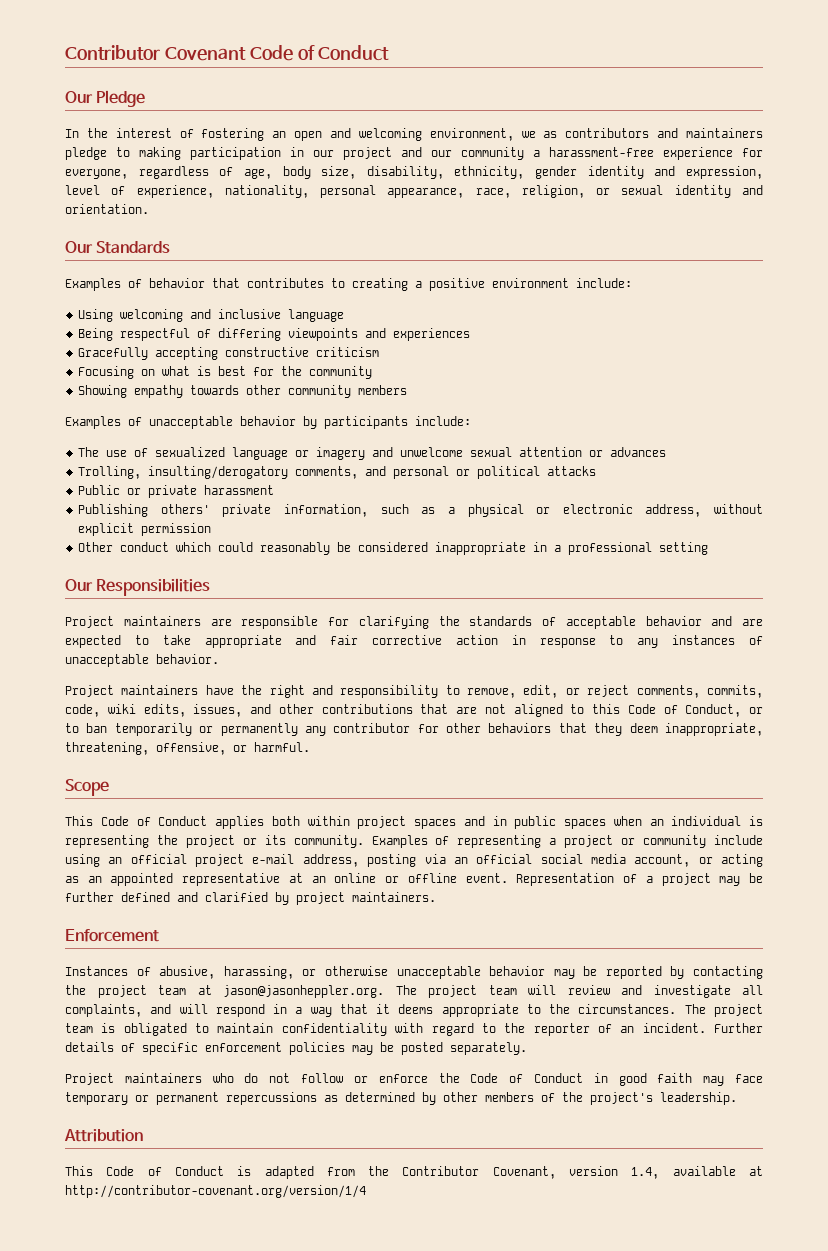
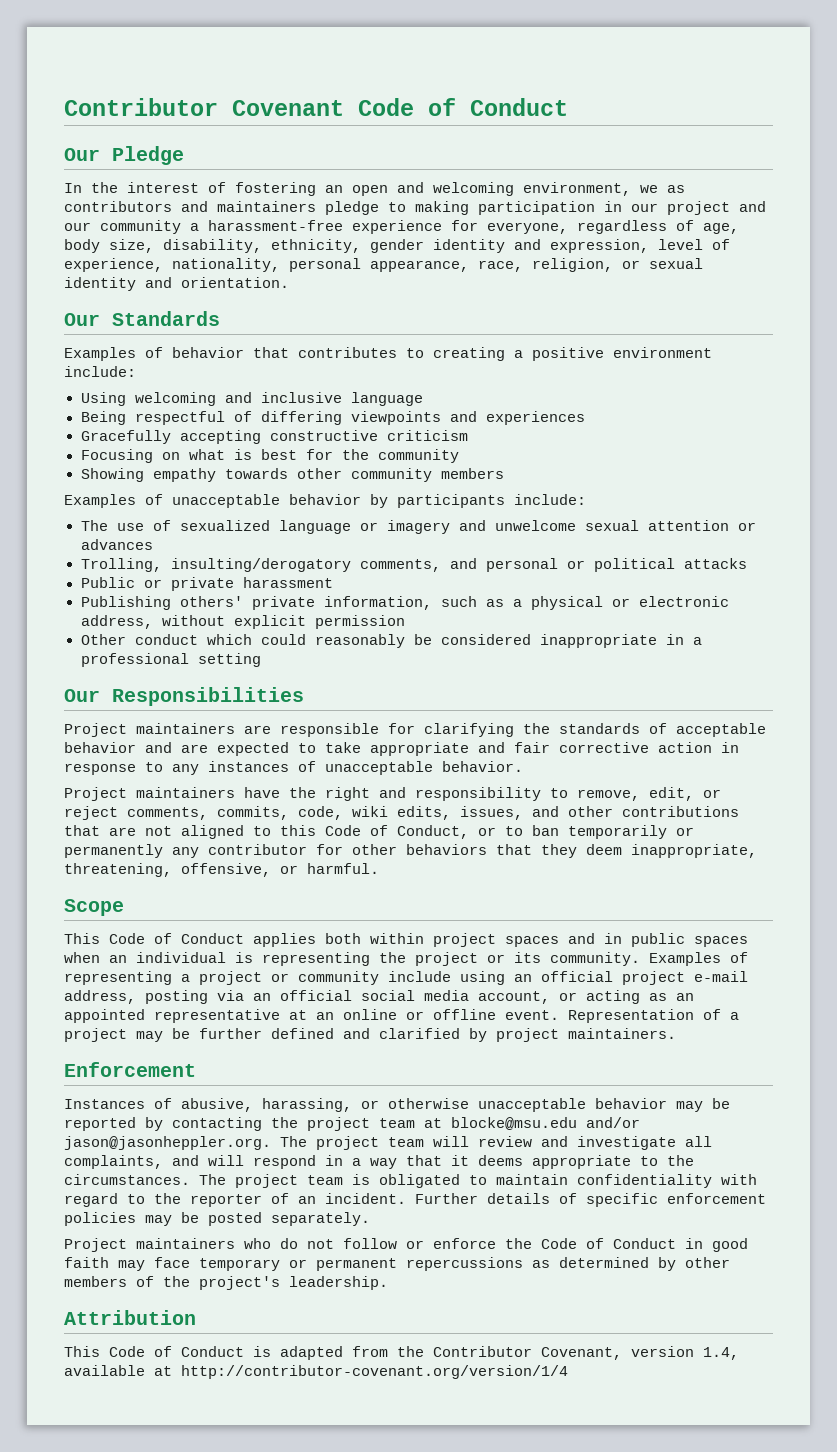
- Instances of abusive, harassing, or otherwise unacceptable behavior may be reported by contacting the project team at jason@jasonheppler.org. The project team will review and investigate all complaints, and will respond in a way that it deems appropriate to the circumstances.
+ Instances of abusive, harassing, or otherwise unacceptable behavior may be reported by contacting the project team at blocke@msu.edu and/or jason@jasonheppler.org. The project team will review and investigate all complaints, and will respond in a way that it deems appropriate to the circumstances.

